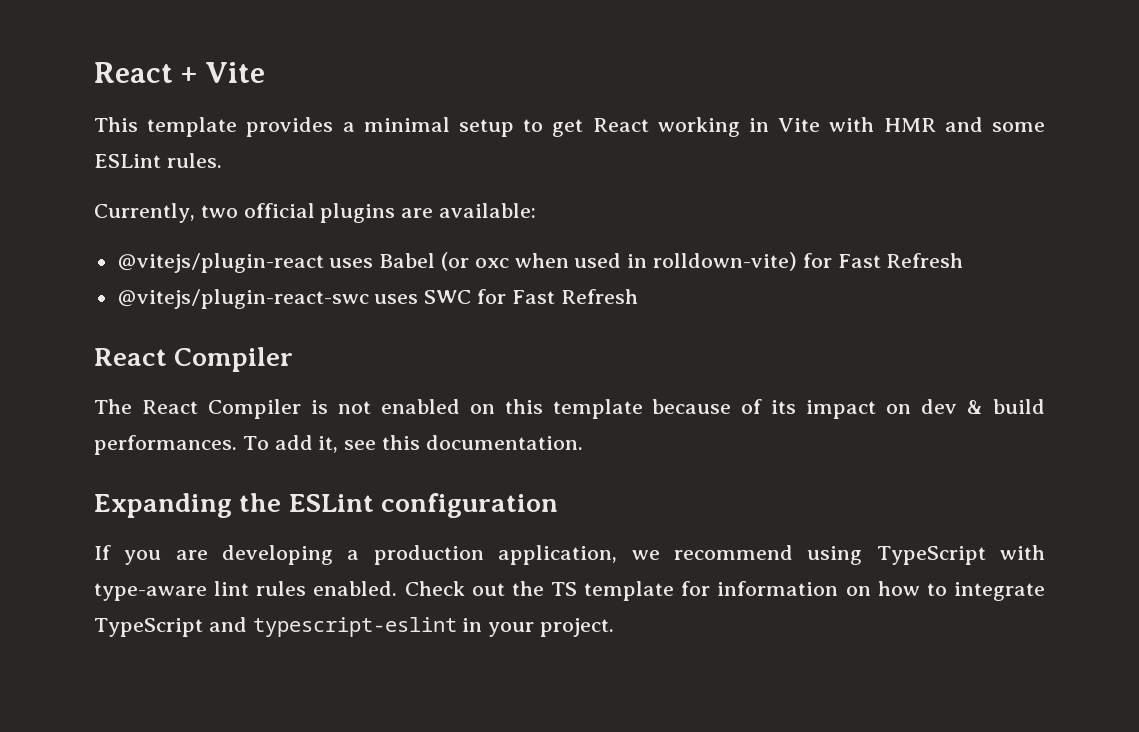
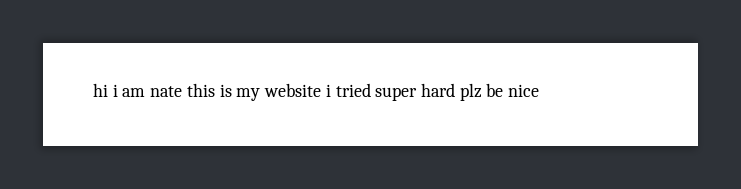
- React + Vite
- This template provides a minimal setup to get React working in Vite with HMR and some ESLint rules.
- Currently, two official plugins are available:
- @vitejs/plugin-react uses Babel (or oxc when used in rolldown-vite) for Fast Refresh
- @vitejs/plugin-react-swc uses SWC for Fast Refresh
- React Compiler
- The React Compiler is not enabled on this template because of its impact on dev & build performances. To add it, see this documentation.
- Expanding the ESLint configuration
- If you are developing a production application, we recommend using TypeScript with type-aware lint rules enabled. Check out the TS template for information on how to integrate TypeScript and typescript-eslint in your project.
+ hi i am nate this is my website i tried super hard plz be nice

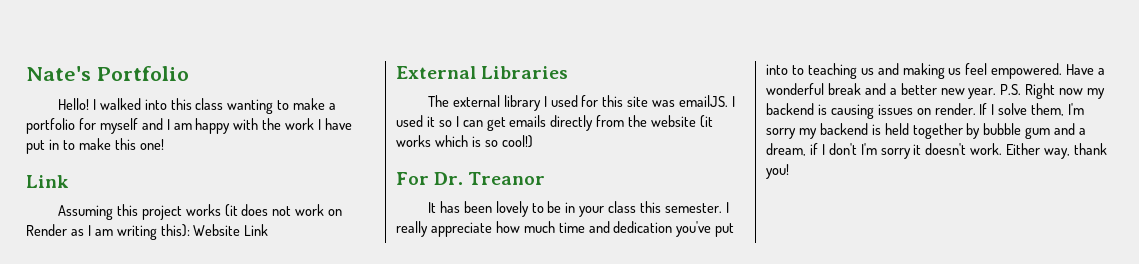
- hi i am nate this is my website i tried super hard plz be nice
+ Nate's Portfolio
+ Hello! I walked into this class wanting to make a portfolio for myself and I am happy with the work I have put in to make this one!
+ Link
+ Assuming this project works (it does not work on Render as I am writing this): Website Link
+ External Libraries
+ The external library I used for this site was emailJS. I used it so I can get emails directly from the website (it works which is so cool!)
+ For Dr. Treanor
+ It has been lovely to be in your class this semester. I really appreciate how much time and dedication you've put into to teaching us and making us feel empowered. Have a wonderful break and a better new year. P.S. Right now my backend is causing issues on render. If I solve them, I'm sorry my backend is held together by bubble gum and a dream, if I don't I'm sorry it doesn't work. Either way, thank you!

